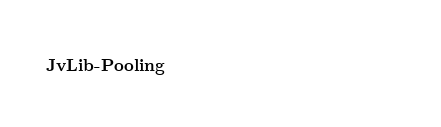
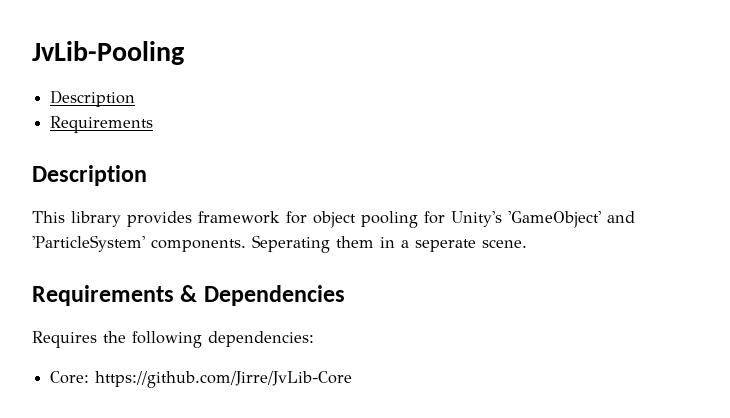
  JvLib-Pooling
+ Description
+ Requirements
+ Description
+ This library provides framework for object pooling for Unity's 'GameObject' and 'ParticleSystem' components. Seperating them in a seperate scene.
+ Requirements & Dependencies
+ Requires the following dependencies:
+ Core: https://github.com/Jirre/JvLib-Core

